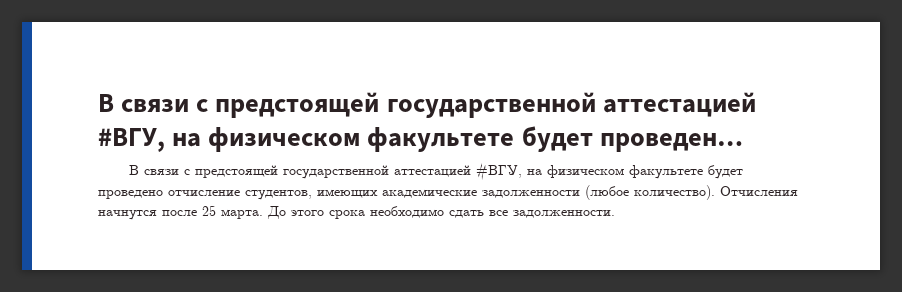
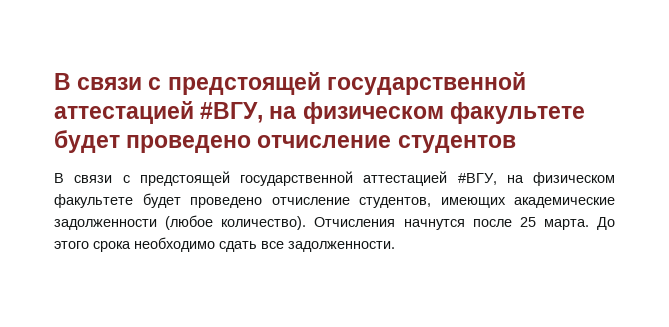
- В связи с предстоящей государственной аттестацией #ВГУ, на физическом факультете будет проведен…
+ В связи с предстоящей государственной аттестацией #ВГУ, на физическом факультете будет проведено отчисление студентов

